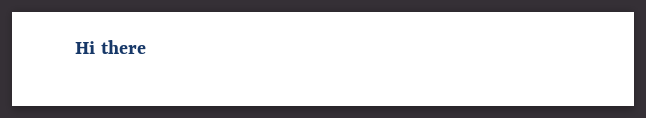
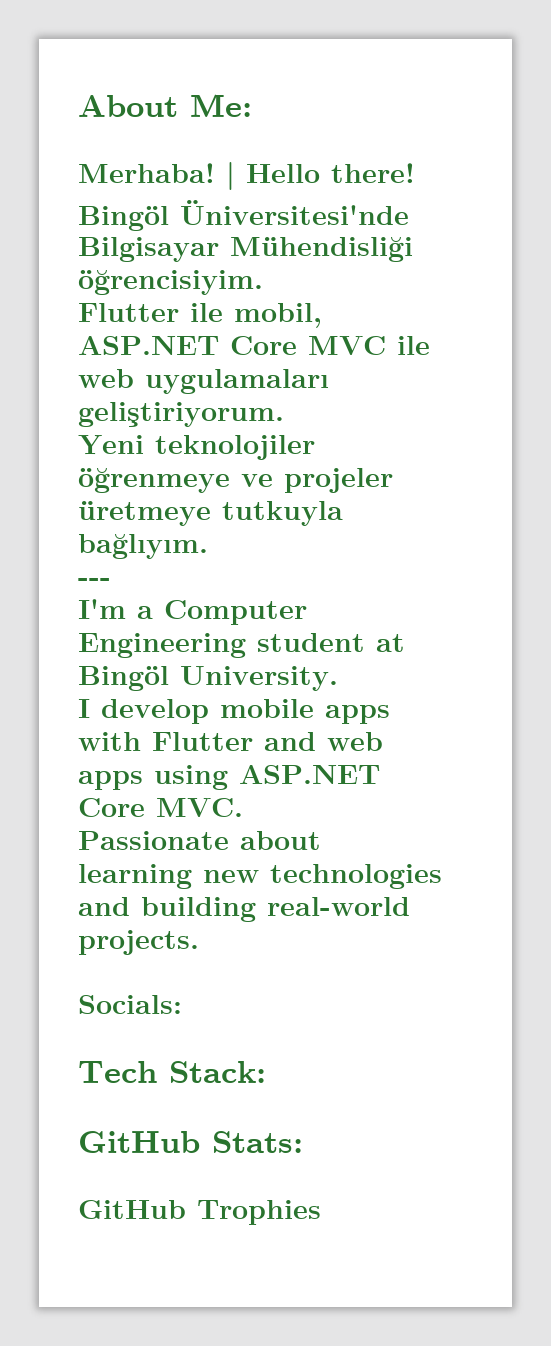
- Hi there
+ About Me:
+ Merhaba! | Hello there!
+ Bingöl Üniversitesi'nde Bilgisayar Mühendisliği öğrencisiyim.
+ Flutter ile mobil, ASP.NET Core MVC ile web uygulamaları geliştiriyorum.
+ Yeni teknolojiler öğrenmeye ve projeler üretmeye tutkuyla bağlıyım.
+ ---
+ I'm a Computer Engineering student at Bingöl University.
+ I develop mobile apps with Flutter and web apps using ASP.NET Core MVC.
+ Passionate about learning new technologies and building real-world projects.
+ Socials:
+ Tech Stack:
+ GitHub Stats:
+ GitHub Trophies

